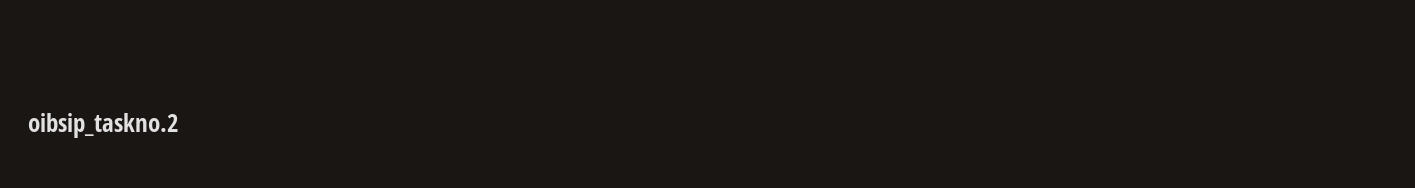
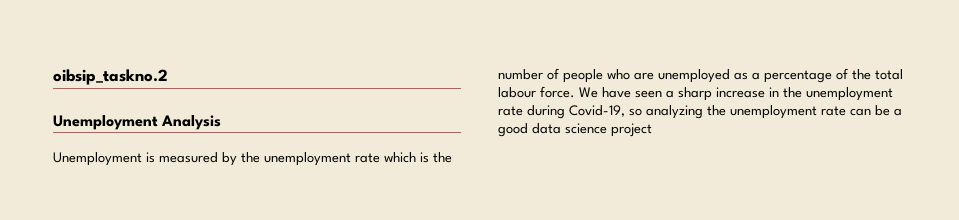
+ Unemployment Analysis
+ Unemployment is measured by the unemployment rate which is the number of people who are unemployed as a percentage of the total labour force. We have seen a sharp increase in the unemployment rate during Covid-19, so analyzing the unemployment rate can be a good data science project

